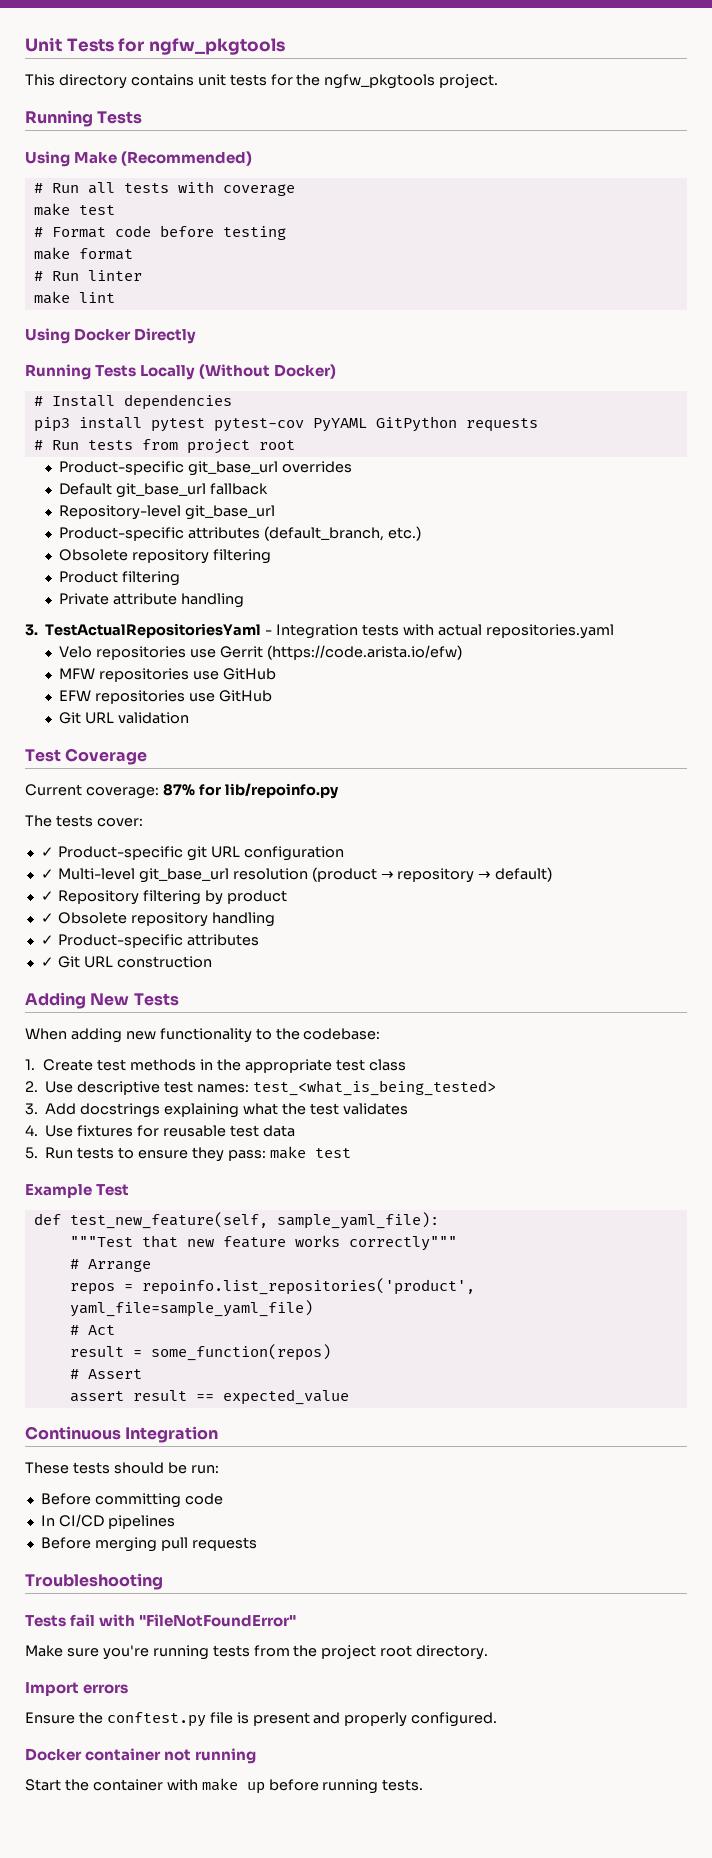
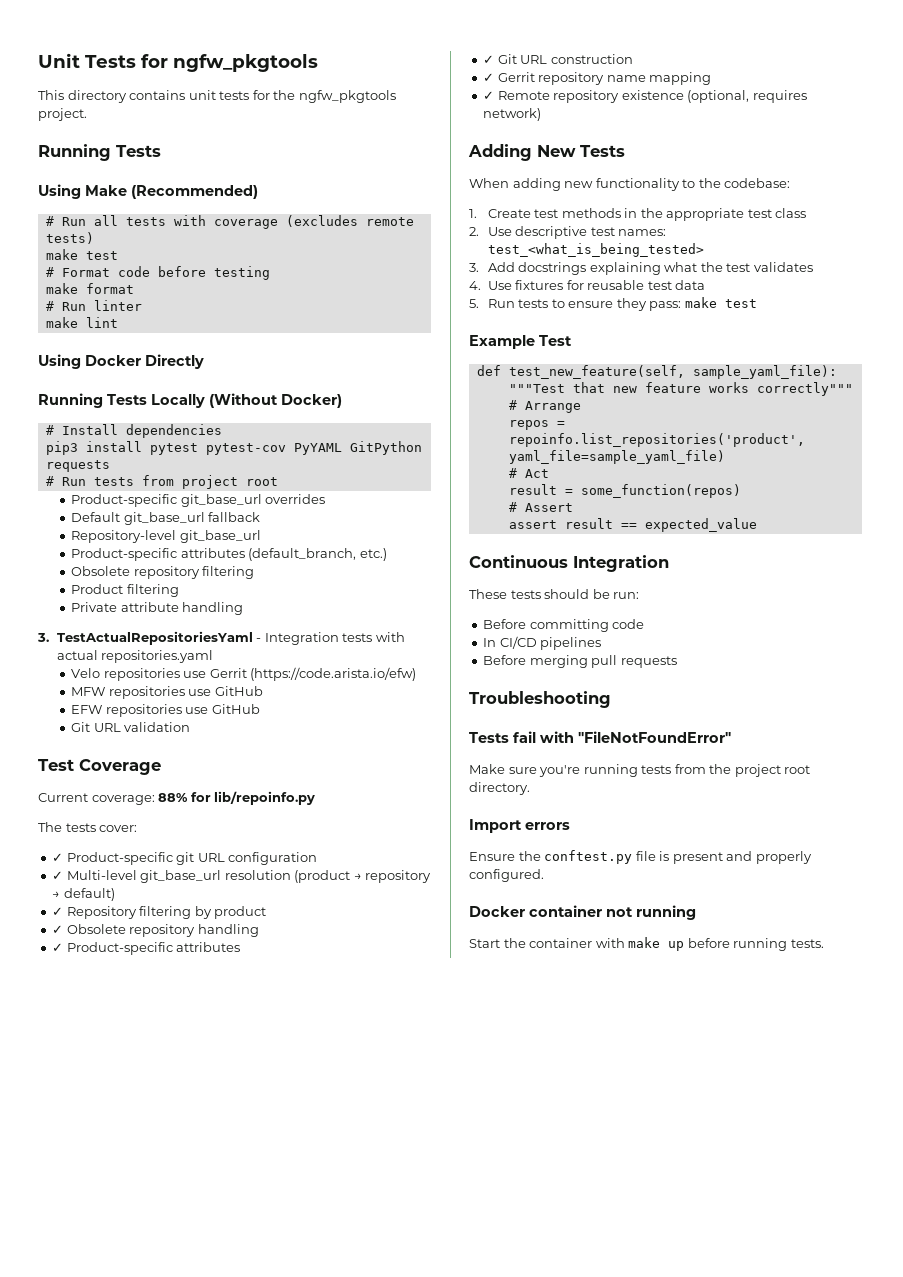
- # Run all tests with coverage
+ # Run all tests with coverage (excludes remote tests)
- Current coverage: 87% for lib/repoinfo.py
+ Current coverage: 88% for lib/repoinfo.py
+ ✓ Gerrit repository name mapping
+ ✓ Remote repository existence (optional, requires network)

